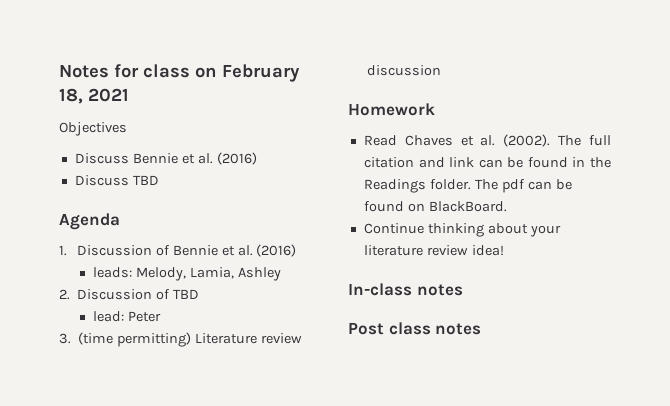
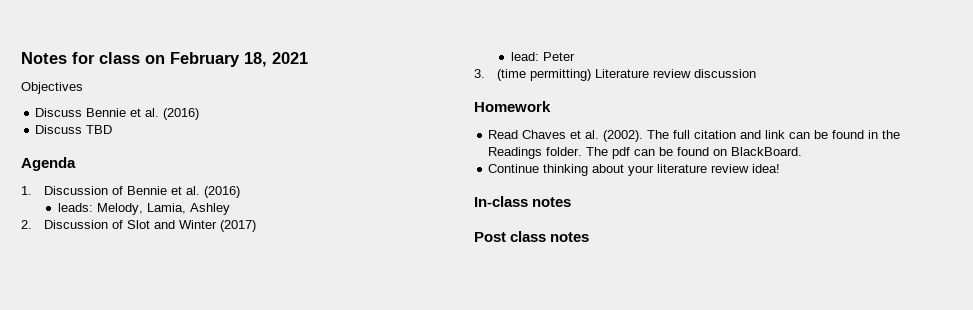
- 2. Discussion of TBD
+ 2. Discussion of Slot and Winter (2017)

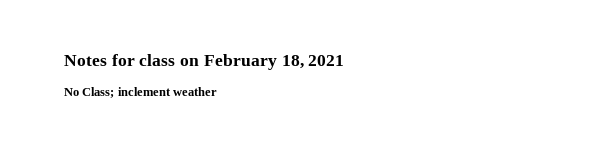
- Objectives
- Discuss Bennie et al. (2016)
- Discuss TBD
- Agenda
- 1. Discussion of Bennie et al. (2016)
- leads: Melody, Lamia, Ashley
- 2. Discussion of Slot and Winter (2017)
- lead: Peter
- 3. (time permitting) Literature review discussion
- Homework
- Read Chaves et al. (2002). The full citation and link can be found in the Readings folder. The pdf can be found on BlackBoard.
- Continue thinking about your literature review idea!
- In-class notes
- Post class notes
+ No Class; inclement weather

